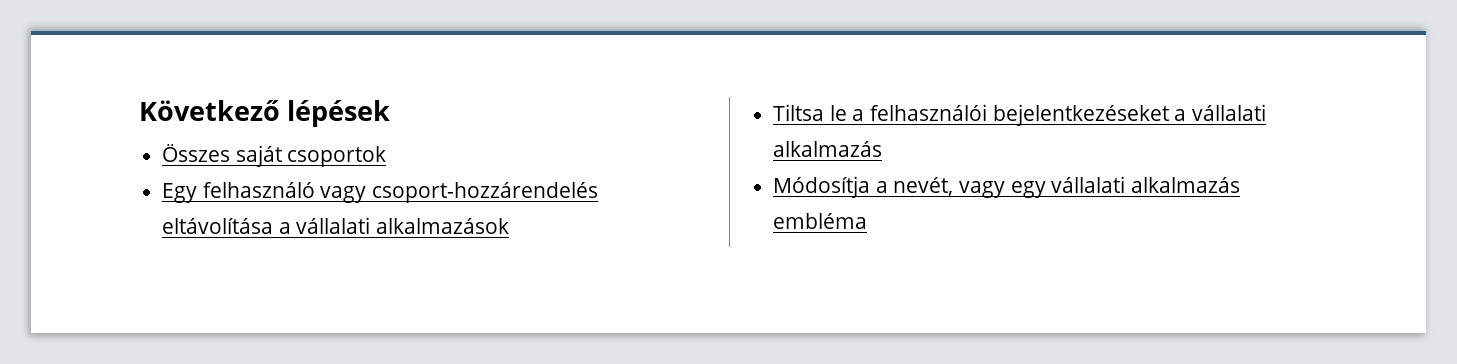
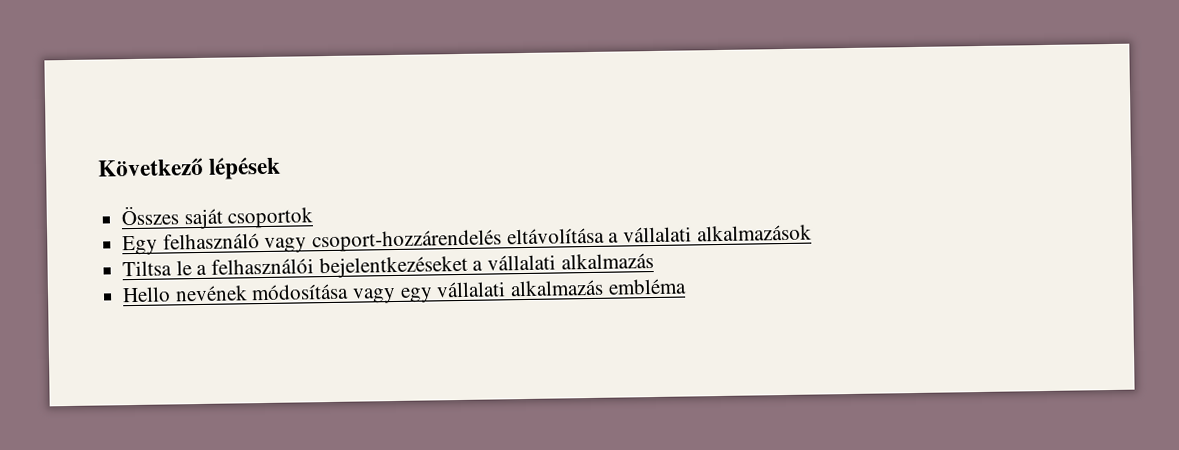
- Módosítja a nevét, vagy egy vállalati alkalmazás embléma
+ Hello nevének módosítása vagy egy vállalati alkalmazás embléma

